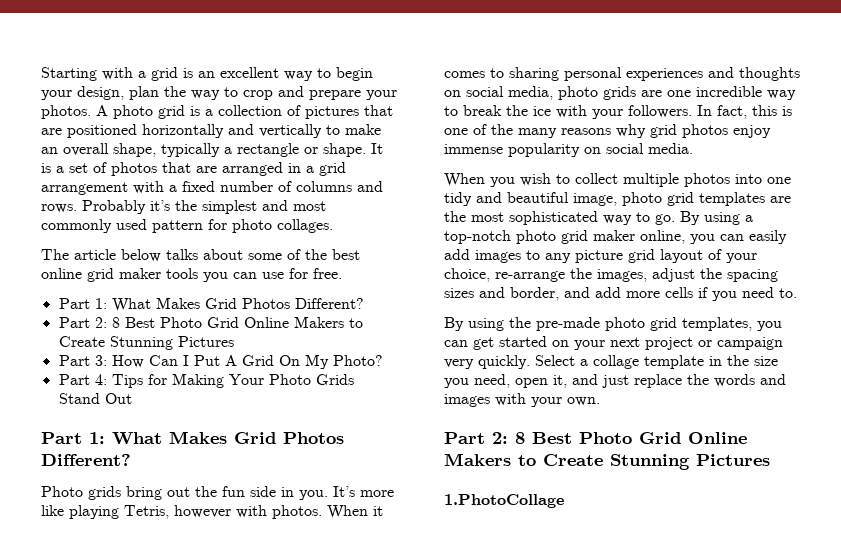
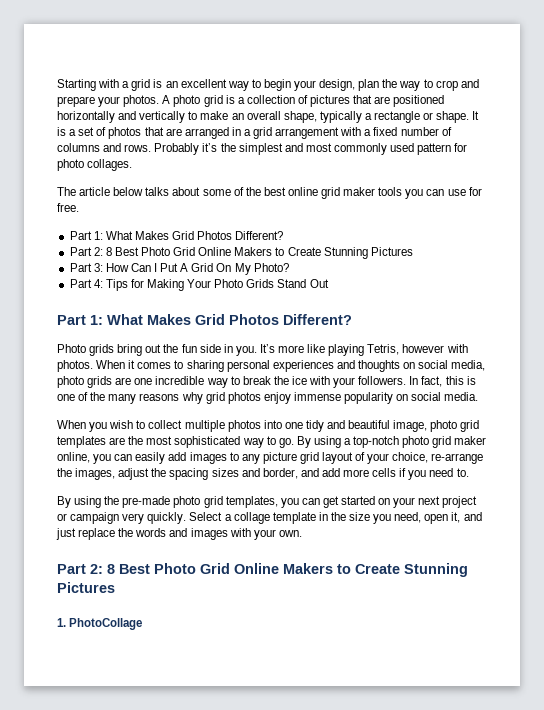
- 1.PhotoCollage
+ 1. PhotoCollage

